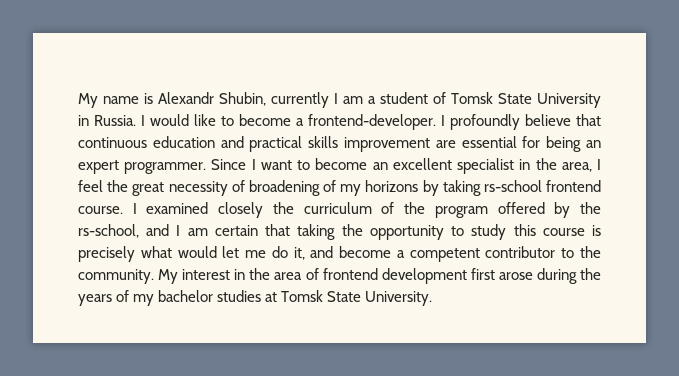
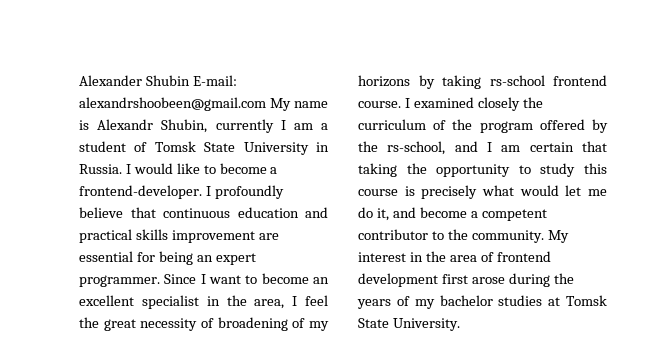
- My name is Alexandr Shubin, currently I am a student of Tomsk State University in Russia.
+ Alexander Shubin E-mail: alexandrshoobeen@gmail.com My name is Alexandr Shubin, currently I am a student of Tomsk State University in Russia.

